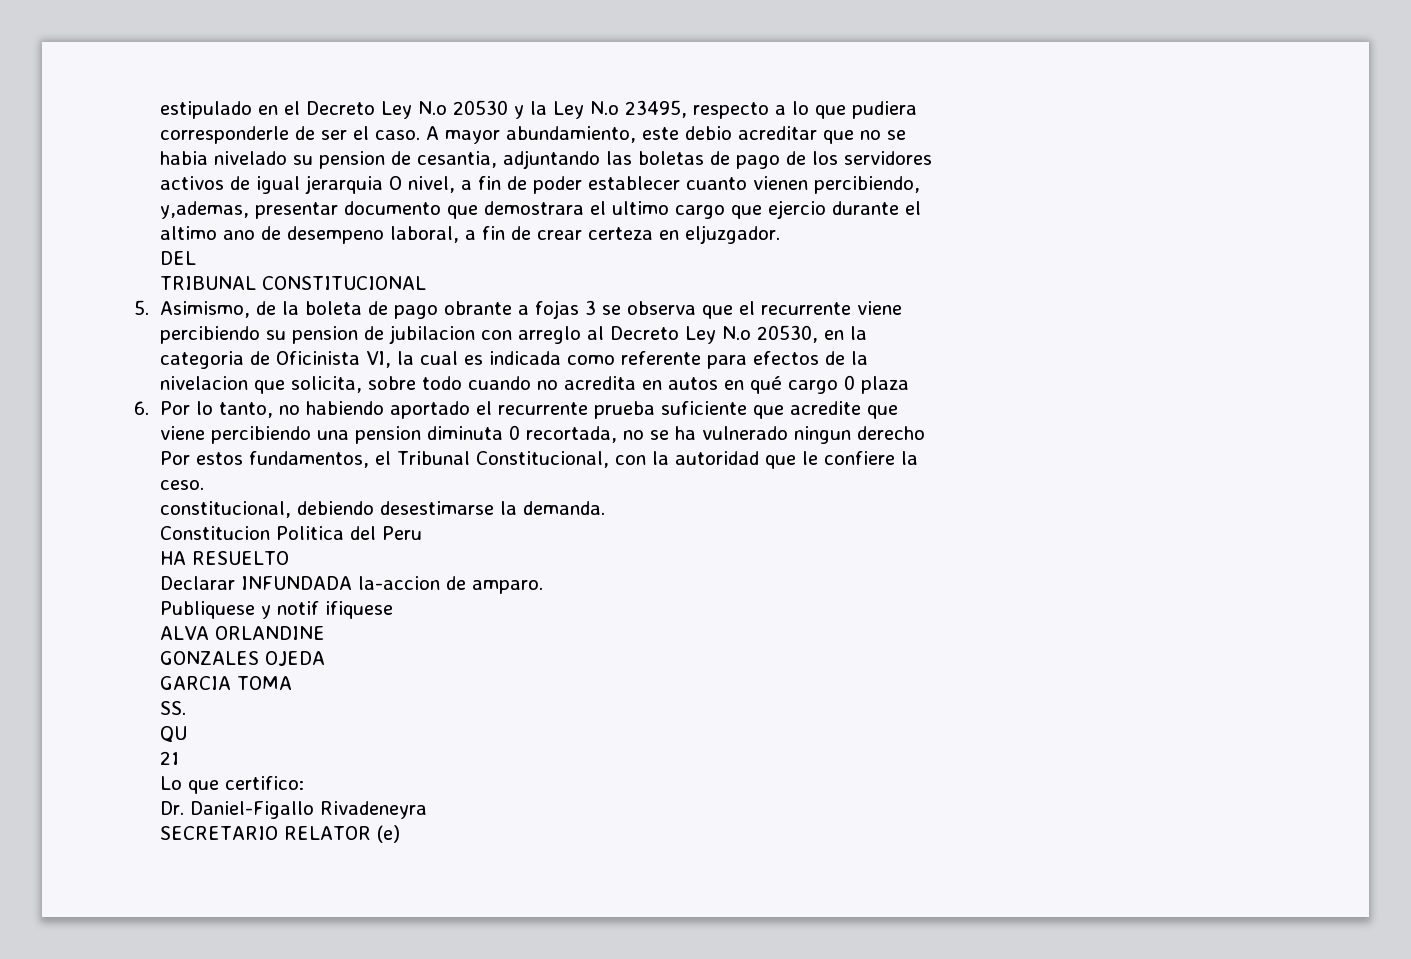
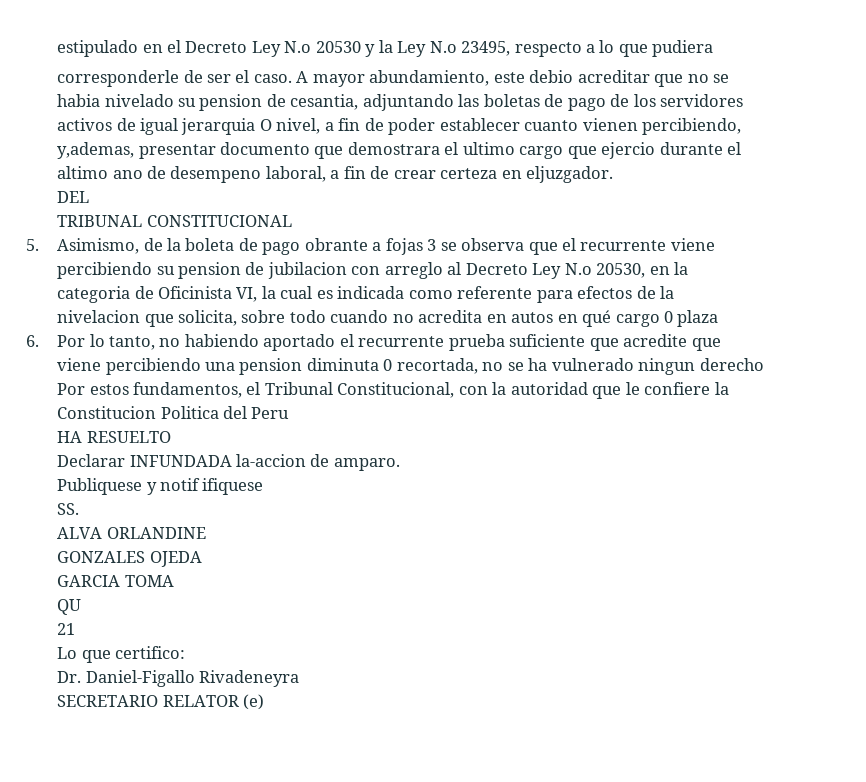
- ceso.
- constitucional, debiendo desestimarse la demanda.
+ SS.
- SS.

